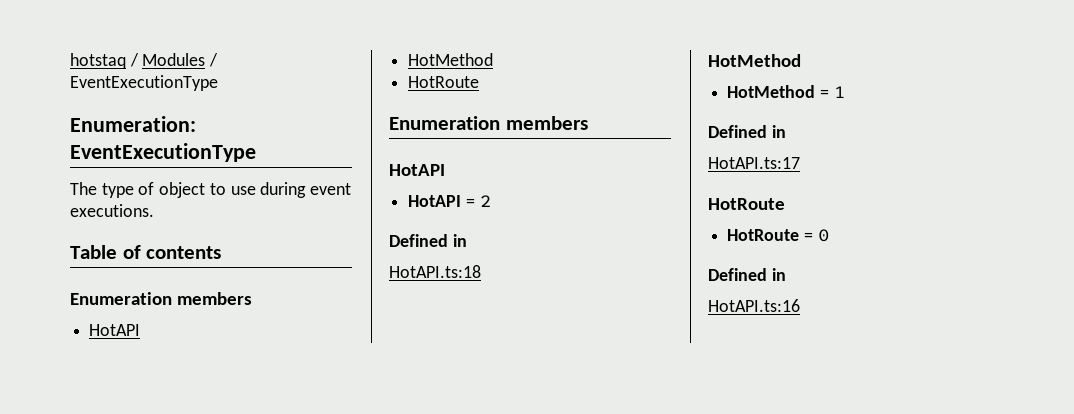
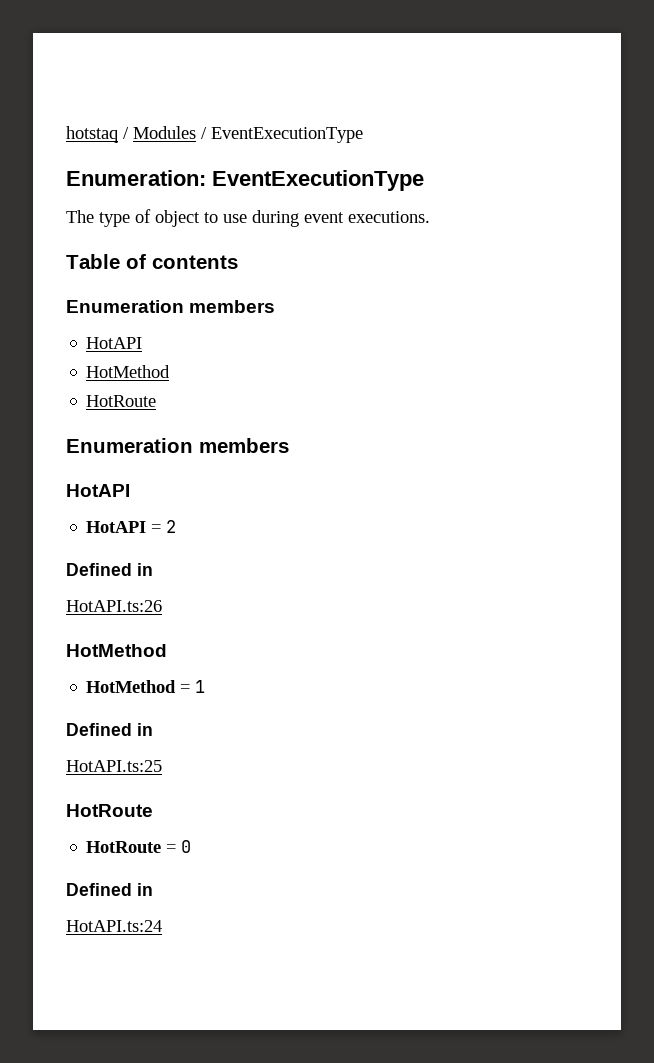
- HotAPI.ts:18
+ HotAPI.ts:26
- HotAPI.ts:17
+ HotAPI.ts:25
- HotAPI.ts:16
+ HotAPI.ts:24

